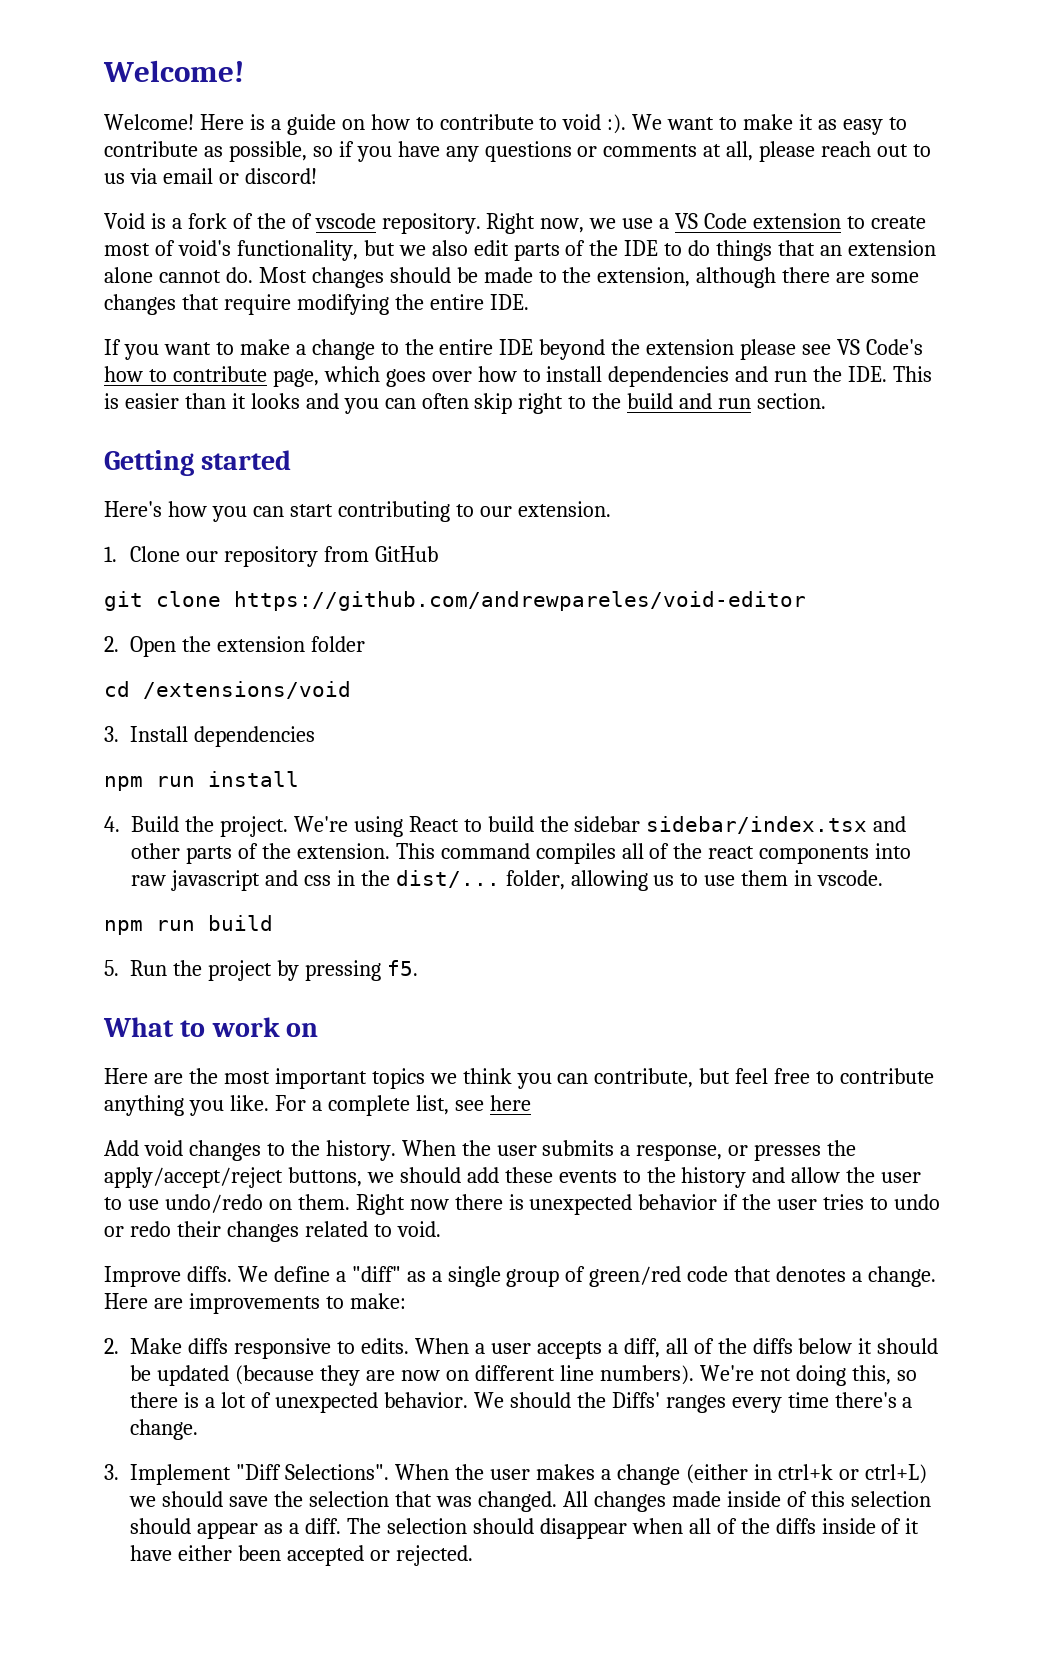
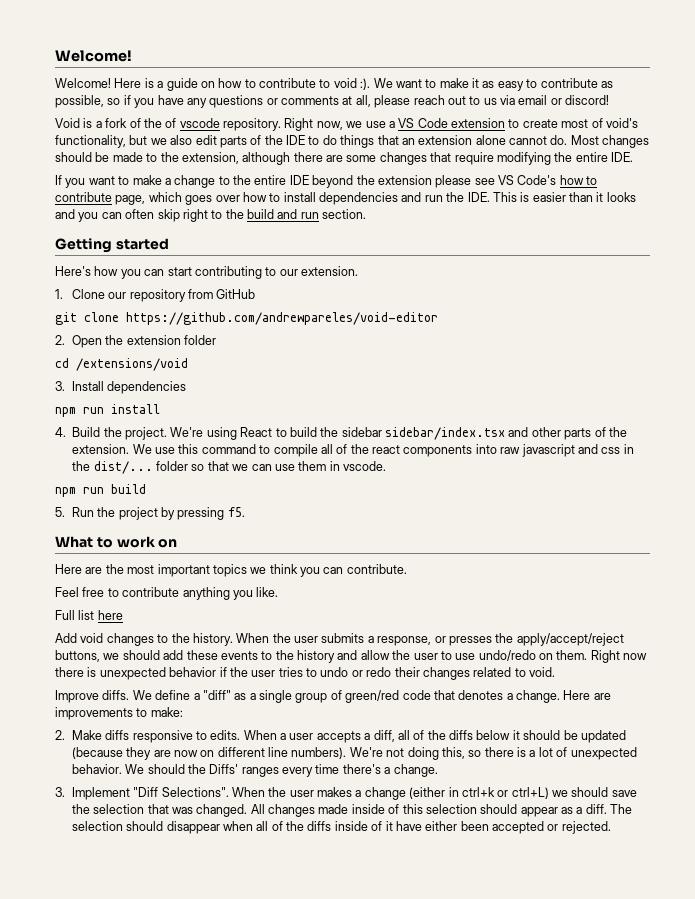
- This command compiles all of the react components into raw javascript and css in the dist/... folder, allowing us to use them in vscode.
+ We use this command to compile all of the react components into raw javascript and css in the dist/... folder so that we can use them in vscode.
- Here are the most important topics we think you can contribute, but feel free to contribute anything you like. For a complete list, see here
+ Here are the most important topics we think you can contribute.
+ Feel free to contribute anything you like.
+ Full list here

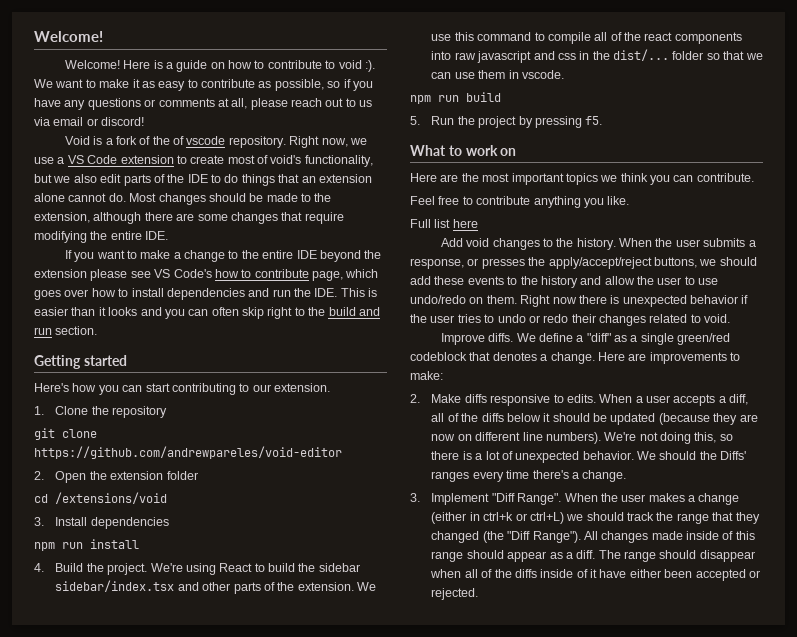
- 1. Clone our repository from GitHub
+ 1. Clone the repository
- We define a "diff" as a single group of green/red code that denotes a change.
+ We define a "diff" as a single green/red codeblock that denotes a change.
- 3. Implement "Diff Selections".
+ 3. Implement "Diff Range".
- When the user makes a change (either in ctrl+k or ctrl+L) we should save the selection that was changed.
+ When the user makes a change (either in ctrl+k or ctrl+L) we should track the range that they changed (the "Diff Range").
- All changes made inside of this selection should appear as a diff.
+ All changes made inside of this range should appear as a diff.
- The selection should disappear when all of the diffs inside of it have either been accepted or rejected.
+ The range should disappear when all of the diffs inside of it have either been accepted or rejected.

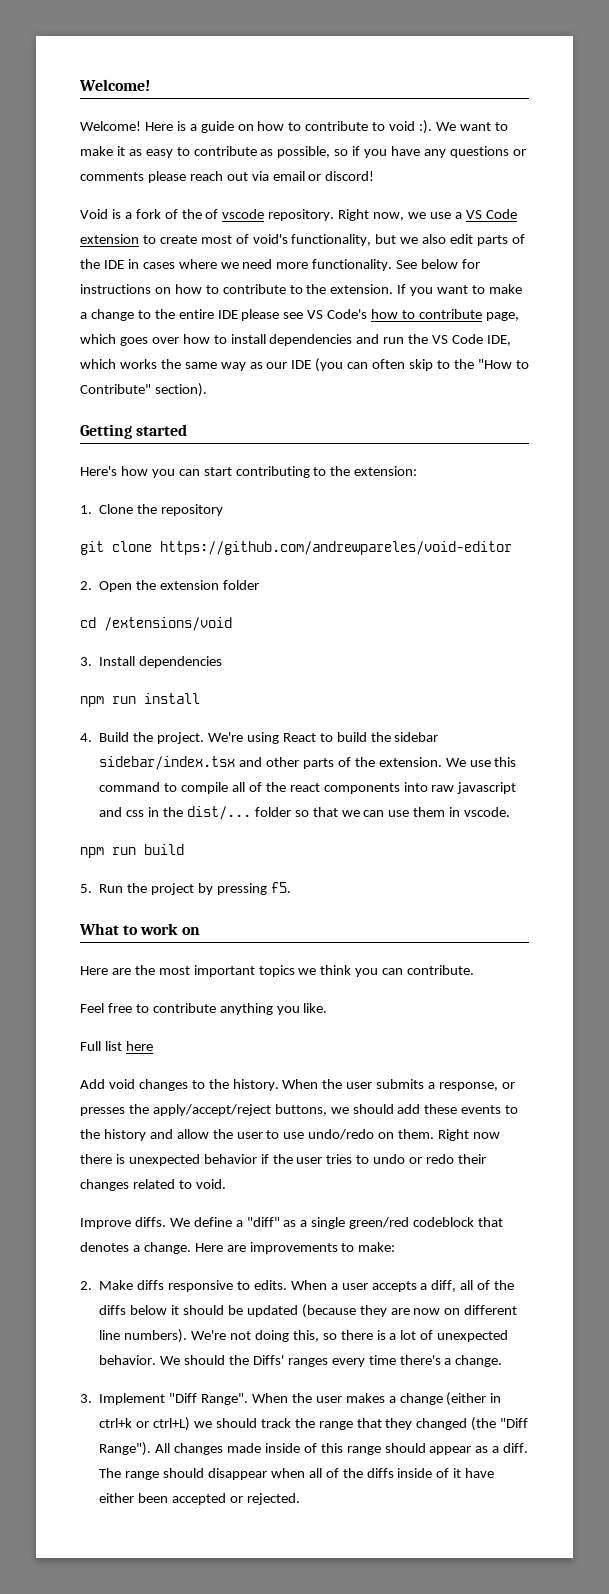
- We want to make it as easy to contribute as possible, so if you have any questions or comments at all, please reach out to us via email or discord!
+ We want to make it as easy to contribute as possible, so if you have any questions or comments please reach out via email or discord!
- Right now, we use a VS Code extension to create most of void's functionality, but we also edit parts of the IDE to do things that an extension alone cannot do. Most changes should be made to the extension, although there are some changes that require modifying the entire IDE.
- If you want to make a change to the entire IDE beyond the extension please see VS Code's how to contribute page, which goes over how to install dependencies and run the IDE. This is easier than it looks and you can often skip right to the build and run section.
+ Right now, we use a VS Code extension to create most of void's functionality, but we also edit parts of the IDE in cases where we need more functionality. See below for instructions on how to contribute to the extension. If you want to make a change to the entire IDE please see VS Code's how to contribute page, which goes over how to install dependencies and run the VS Code IDE, which works the same way as our IDE (you can often skip to the "How to Contribute" section).
- Here's how you can start contributing to our extension.
+ Here's how you can start contributing to the extension:

